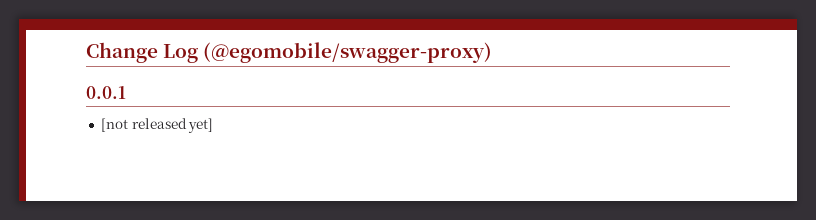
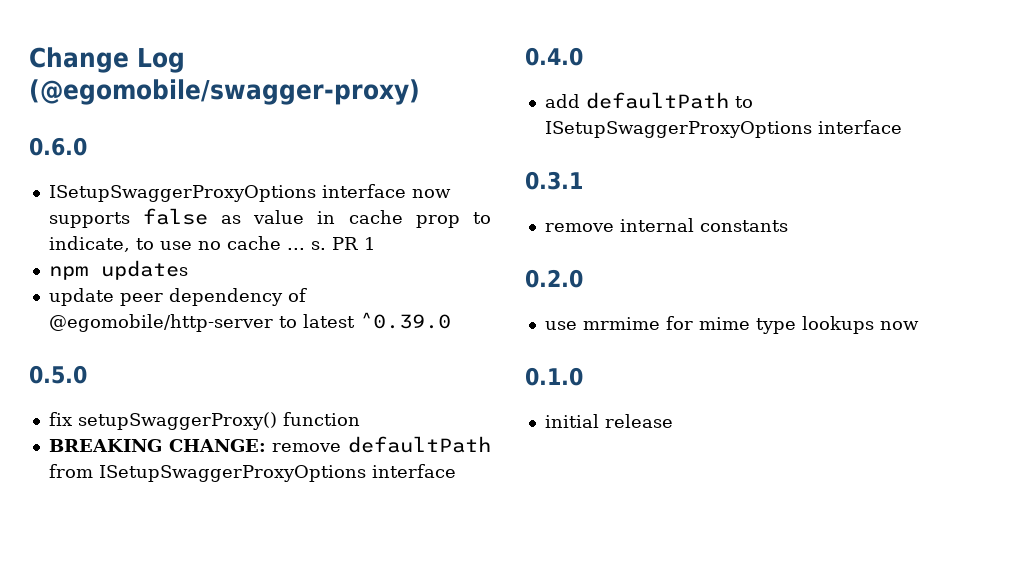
- 0.0.1
- [not released yet]
+ 0.6.0
+ ISetupSwaggerProxyOptions interface now supports false as value in cache prop to indicate, to use no cache ... s. PR 1
+ npm updates
+ update peer dependency of @egomobile/http-server to latest ^0.39.0
+ 0.5.0
+ fix setupSwaggerProxy() function
+ BREAKING CHANGE: remove defaultPath from ISetupSwaggerProxyOptions interface
+ 0.4.0
+ add defaultPath to ISetupSwaggerProxyOptions interface
+ 0.3.1
+ remove internal constants
+ 0.2.0
+ use mrmime for mime type lookups now
+ 0.1.0
+ initial release

